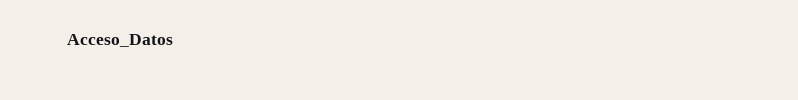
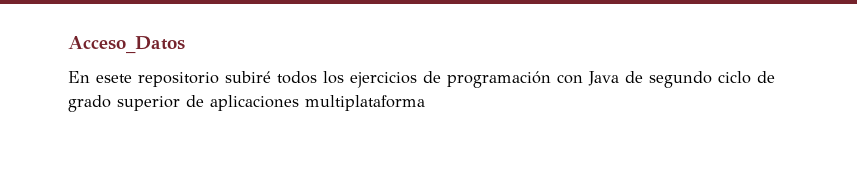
+ En esete repositorio subiré todos los ejercicios de programación con Java de segundo ciclo de grado superior de aplicaciones multiplataforma

